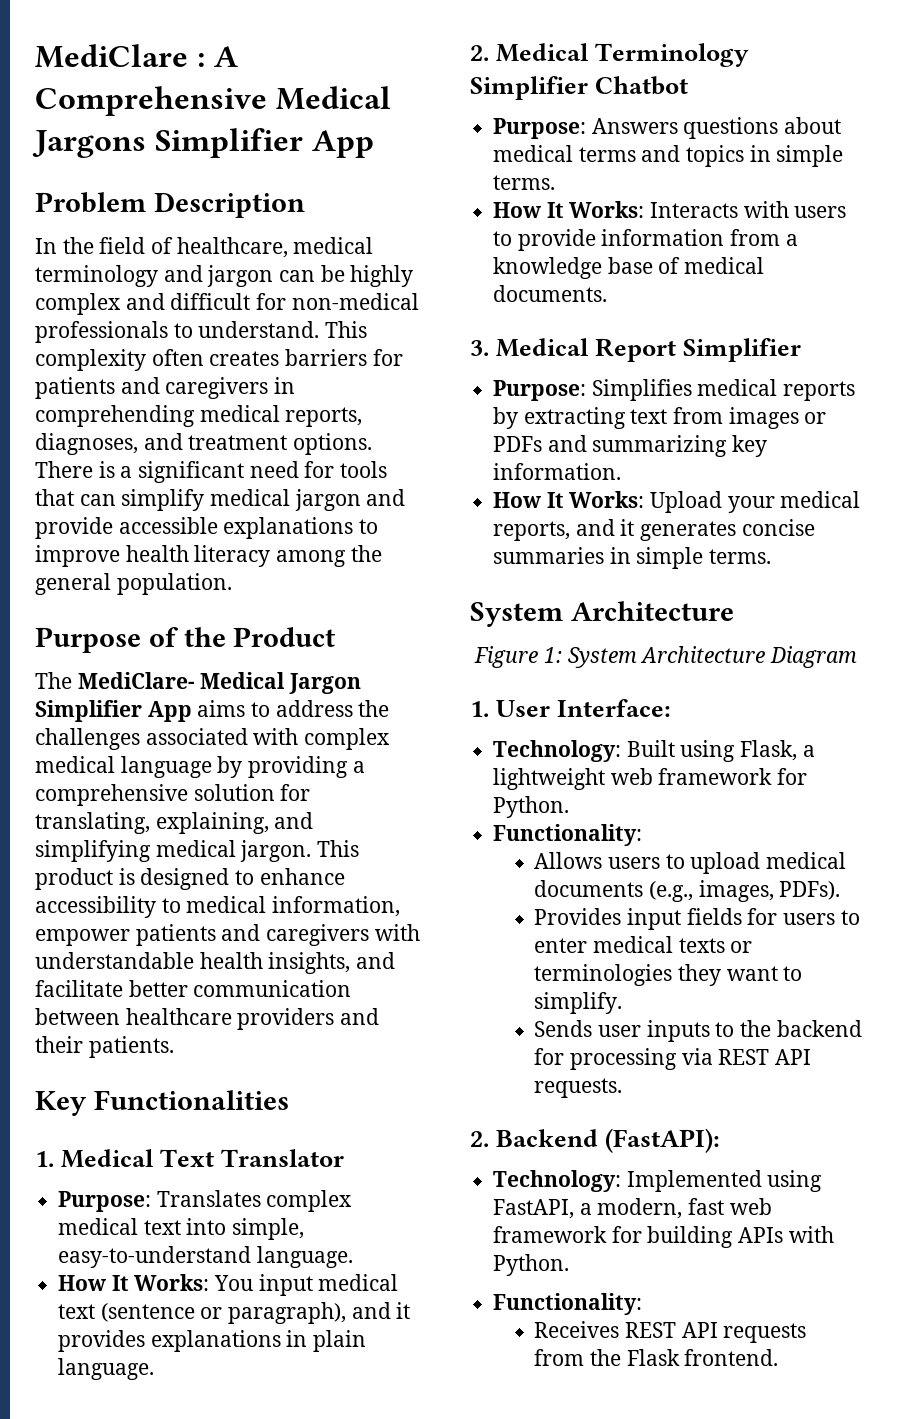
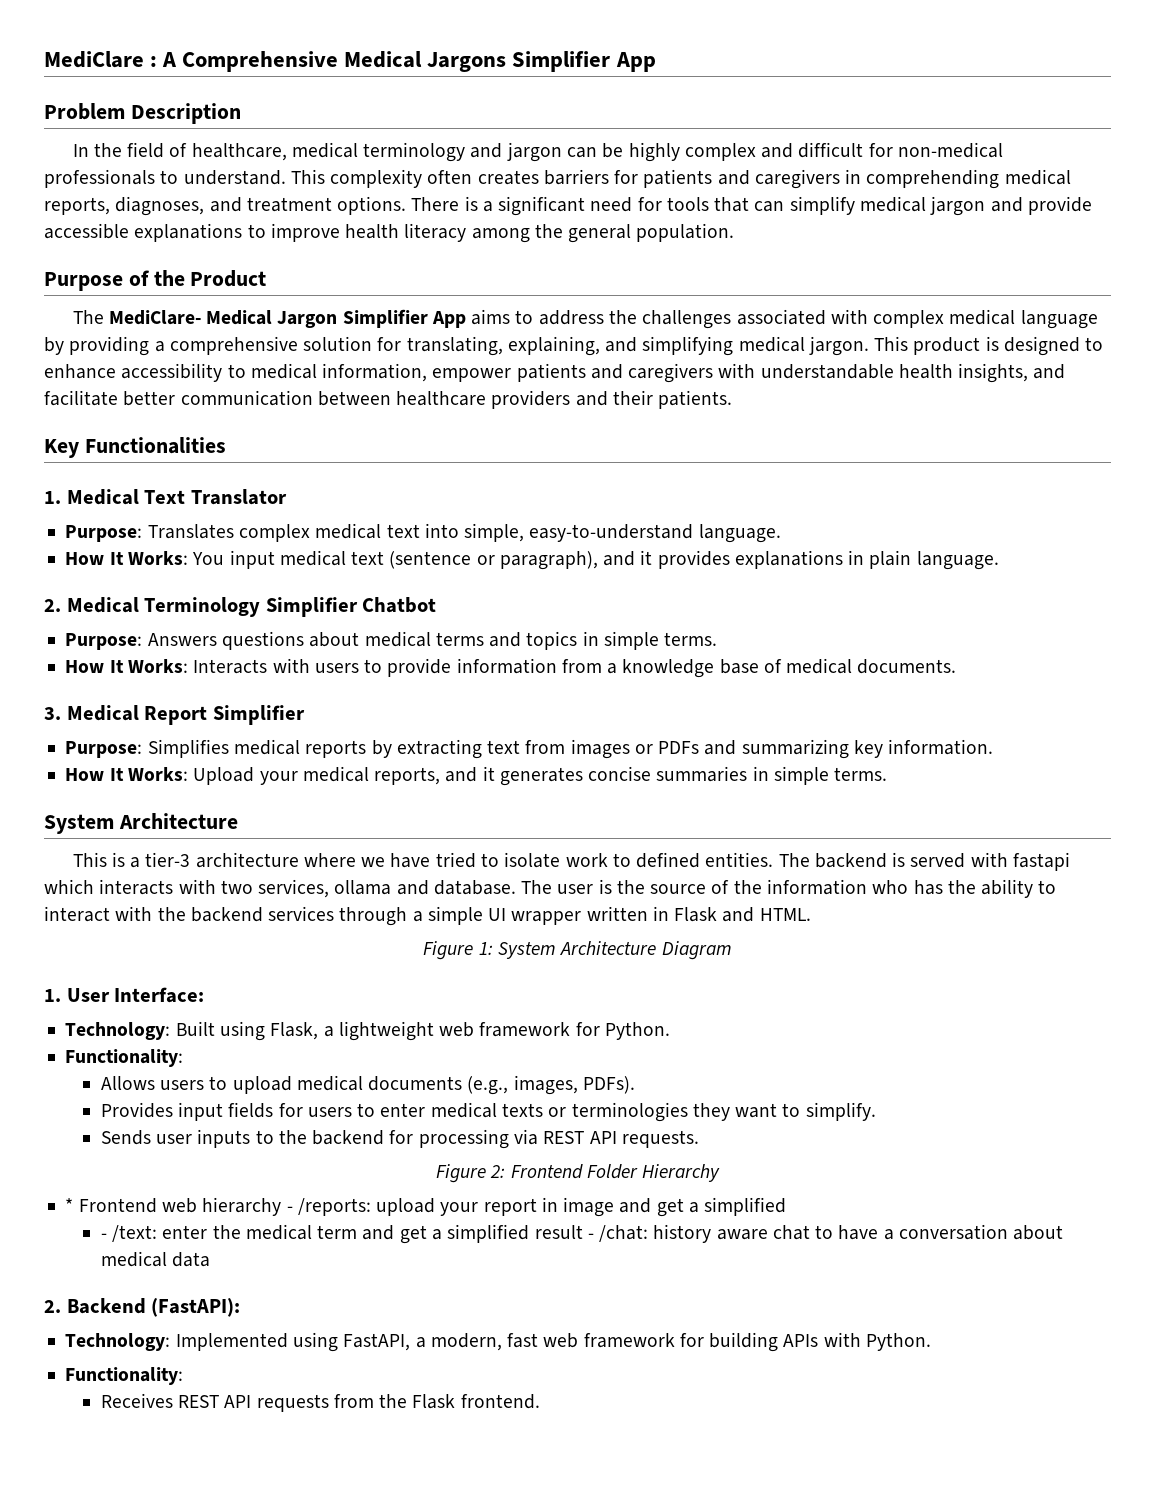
+ This is a tier-3 architecture where we have tried to isolate work to defined entities. The backend is served with fastapi which interacts with two services, ollama and database. The user is the source of the information who has the ability to interact with the backend services through a simple UI wrapper written in Flask and HTML.
+ Figure 2: Frontend Folder Hierarchy
+ * Frontend web hierarchy - /reports: upload your report in image and get a simplified
+ - /text: enter the medical term and get a simplified result - /chat: history aware chat to have a conversation about medical data

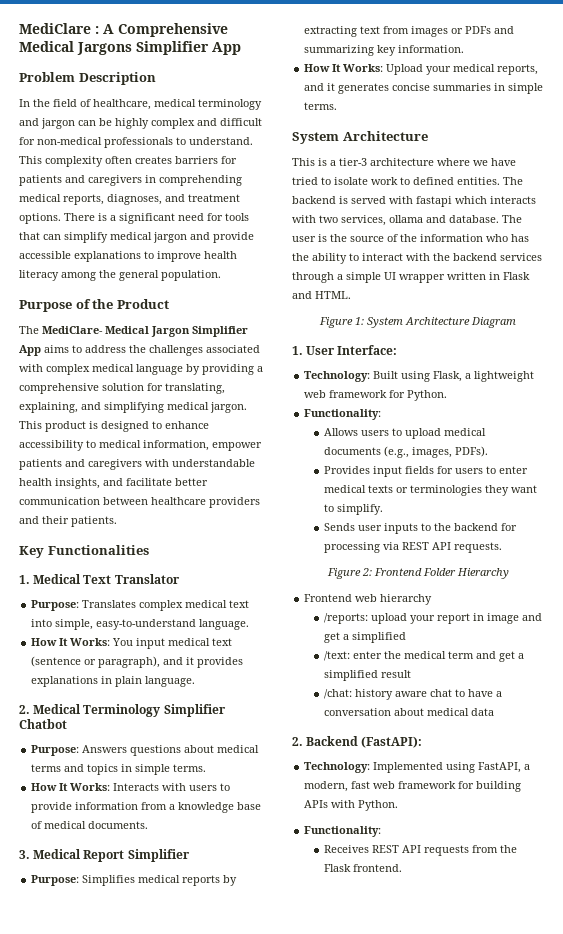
- * Frontend web hierarchy - /reports: upload your report in image and get a simplified
+ Frontend web hierarchy
+ /reports: upload your report in image and get a simplified
- - /text: enter the medical term and get a simplified result - /chat: history aware chat to have a conversation about medical data
+ /text: enter the medical term and get a simplified result
+ /chat: history aware chat to have a conversation about medical data

